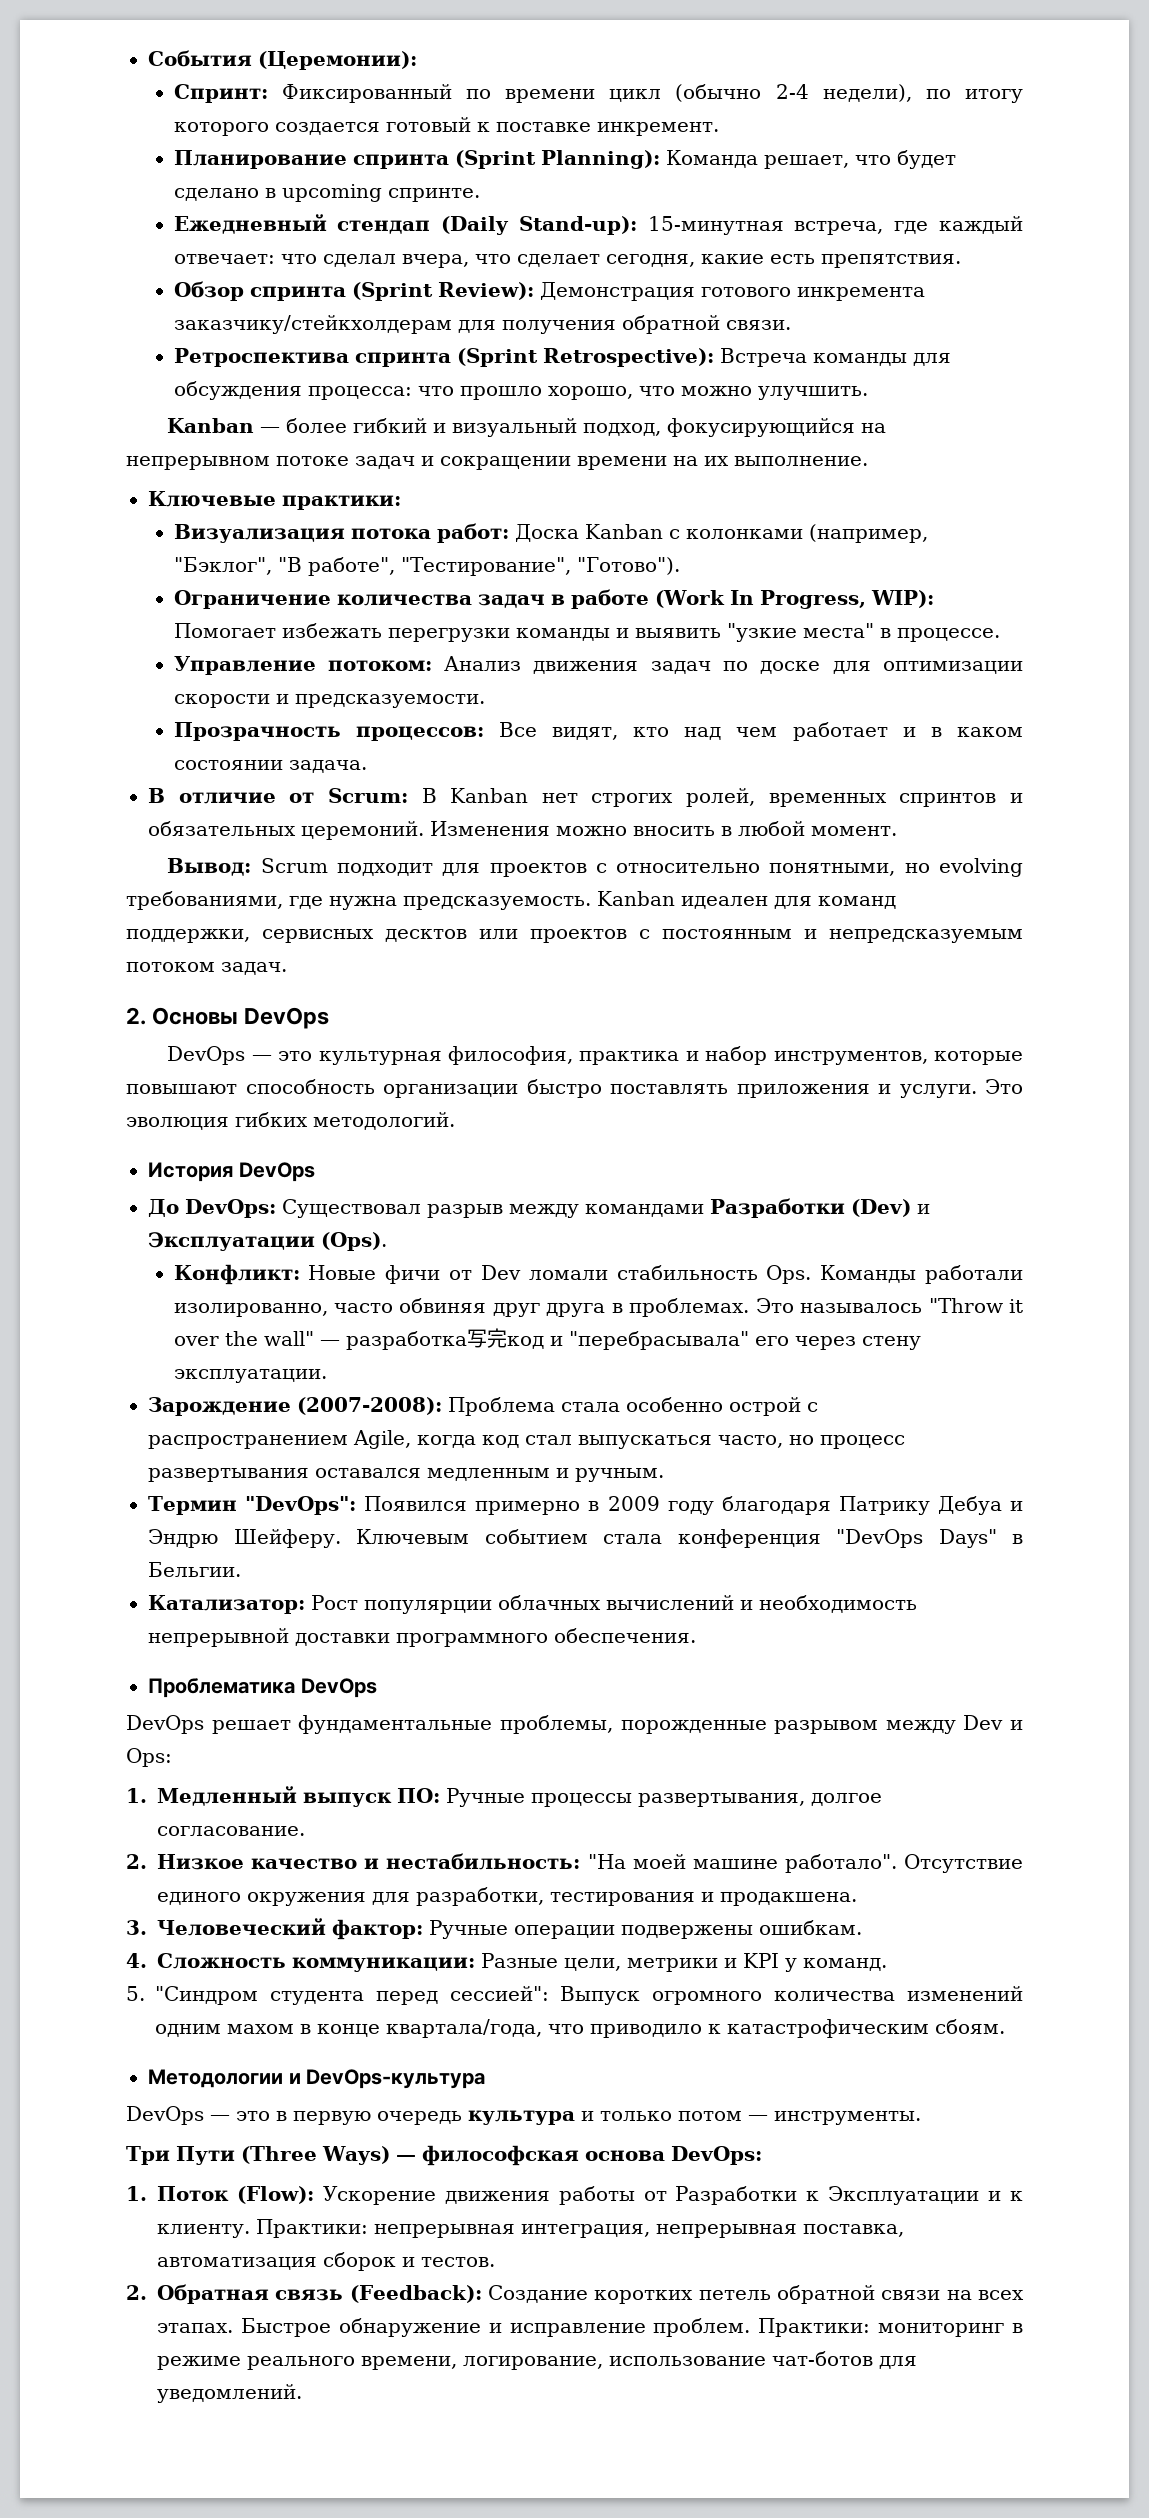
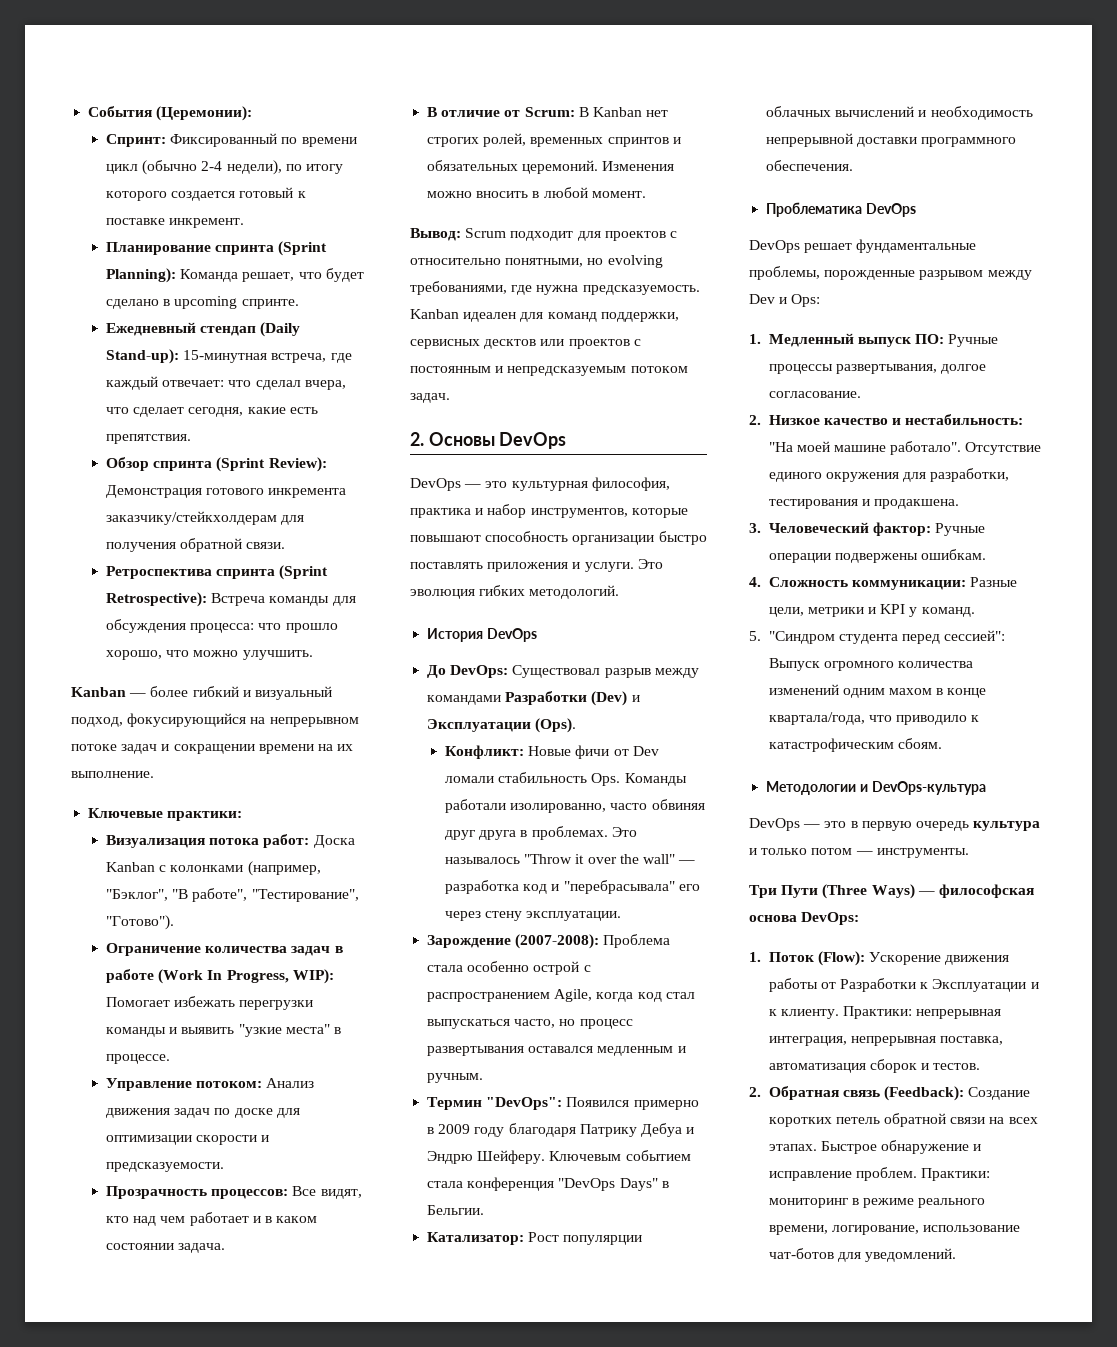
- Это называлось "Throw it over the wall" — разработка写完код и "перебрасывала" его через стену эксплуатации.
+ Это называлось "Throw it over the wall" — разработка код и "перебрасывала" его через стену эксплуатации.

